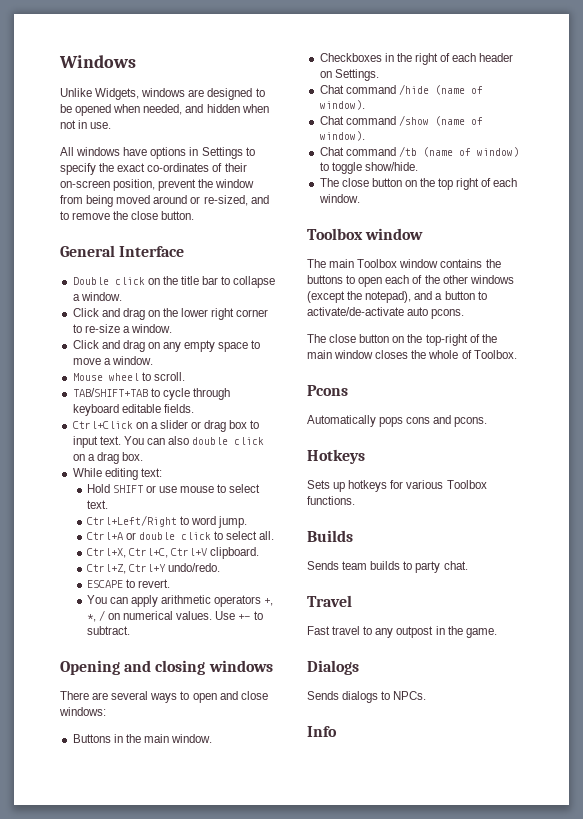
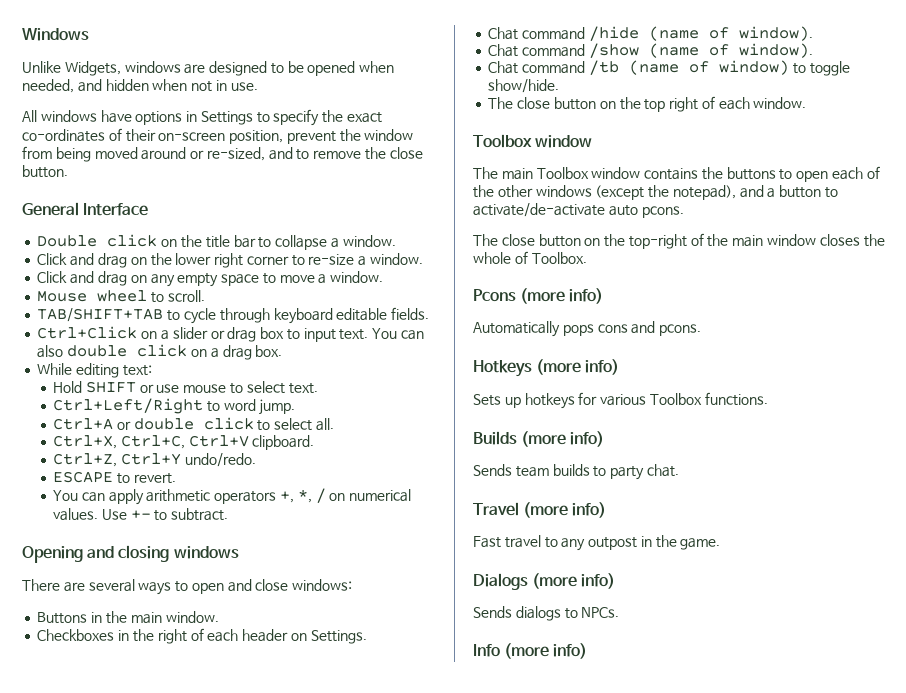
- Pcons
+ Pcons (more info)
- Hotkeys
+ Hotkeys (more info)
- Builds
+ Builds (more info)
- Travel
+ Travel (more info)
- Dialogs
+ Dialogs (more info)
- Info
+ Info (more info)

